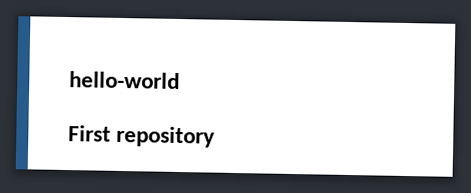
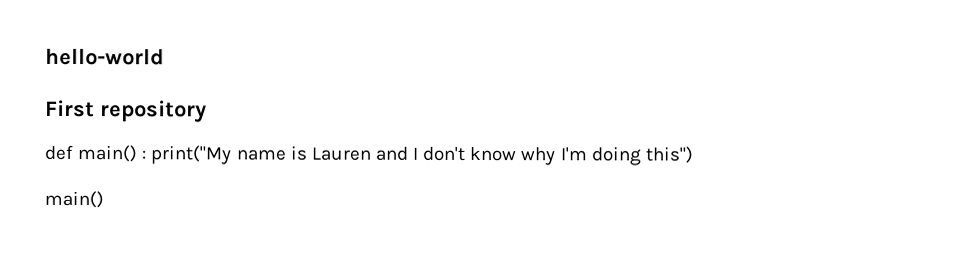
+ def main() : print("My name is Lauren and I don't know why I'm doing this")
+ main()

